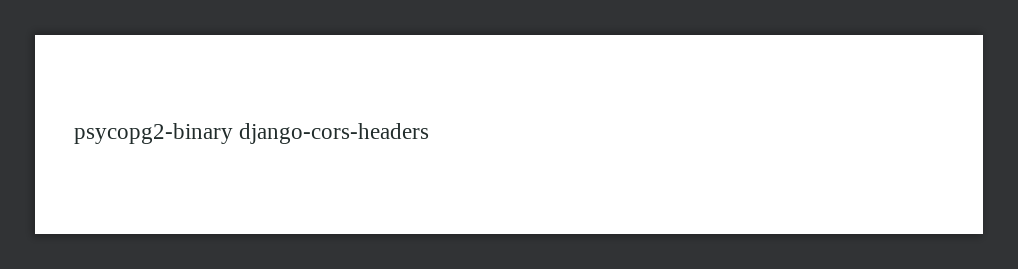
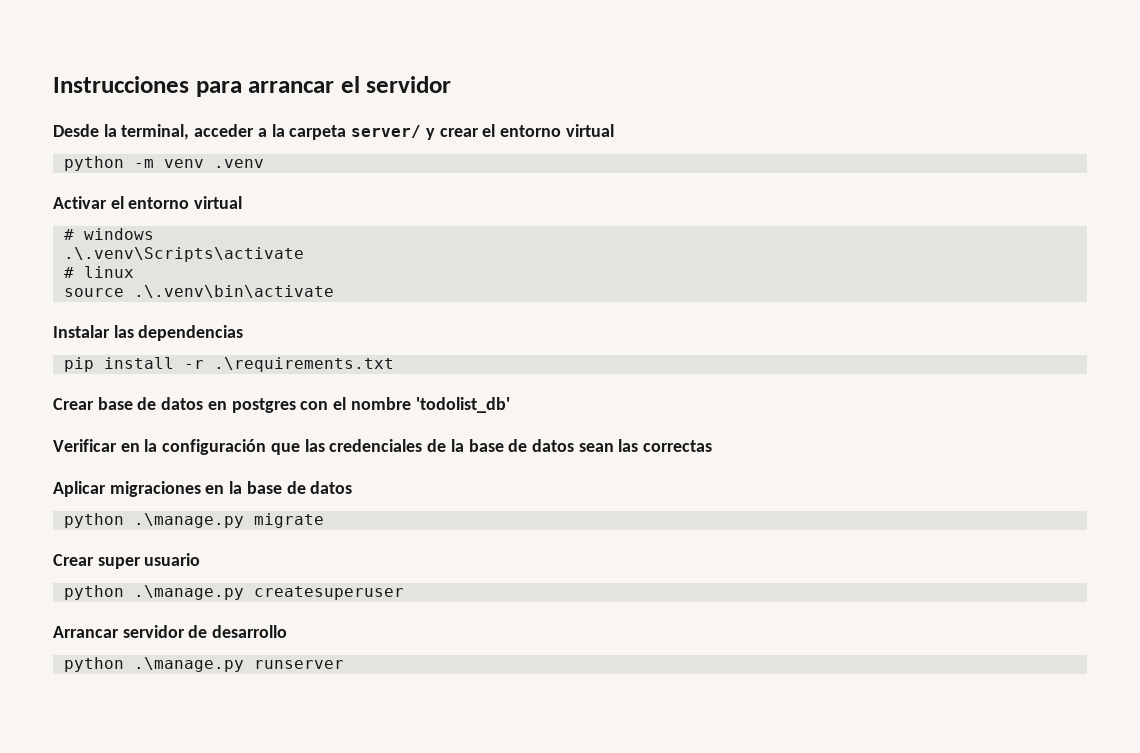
- psycopg2-binary django-cors-headers
+ Instrucciones para arrancar el servidor
+ Desde la terminal, acceder a la carpeta server/ y crear el entorno virtual
+ python -m venv .venv
+ Activar el entorno virtual
+ # windows
+ .\.venv\Scripts\activate
+ # linux
+ source .\.venv\bin\activate
+ Instalar las dependencias
+ pip install -r .\requirements.txt
+ Crear base de datos en postgres con el nombre 'todolist_db'
+ Verificar en la configuración que las credenciales de la base de datos sean las correctas
+ Aplicar migraciones en la base de datos
+ python .\manage.py migrate
+ Crear super usuario
+ python .\manage.py createsuperuser
+ Arrancar servidor de desarrollo
+ python .\manage.py runserver

